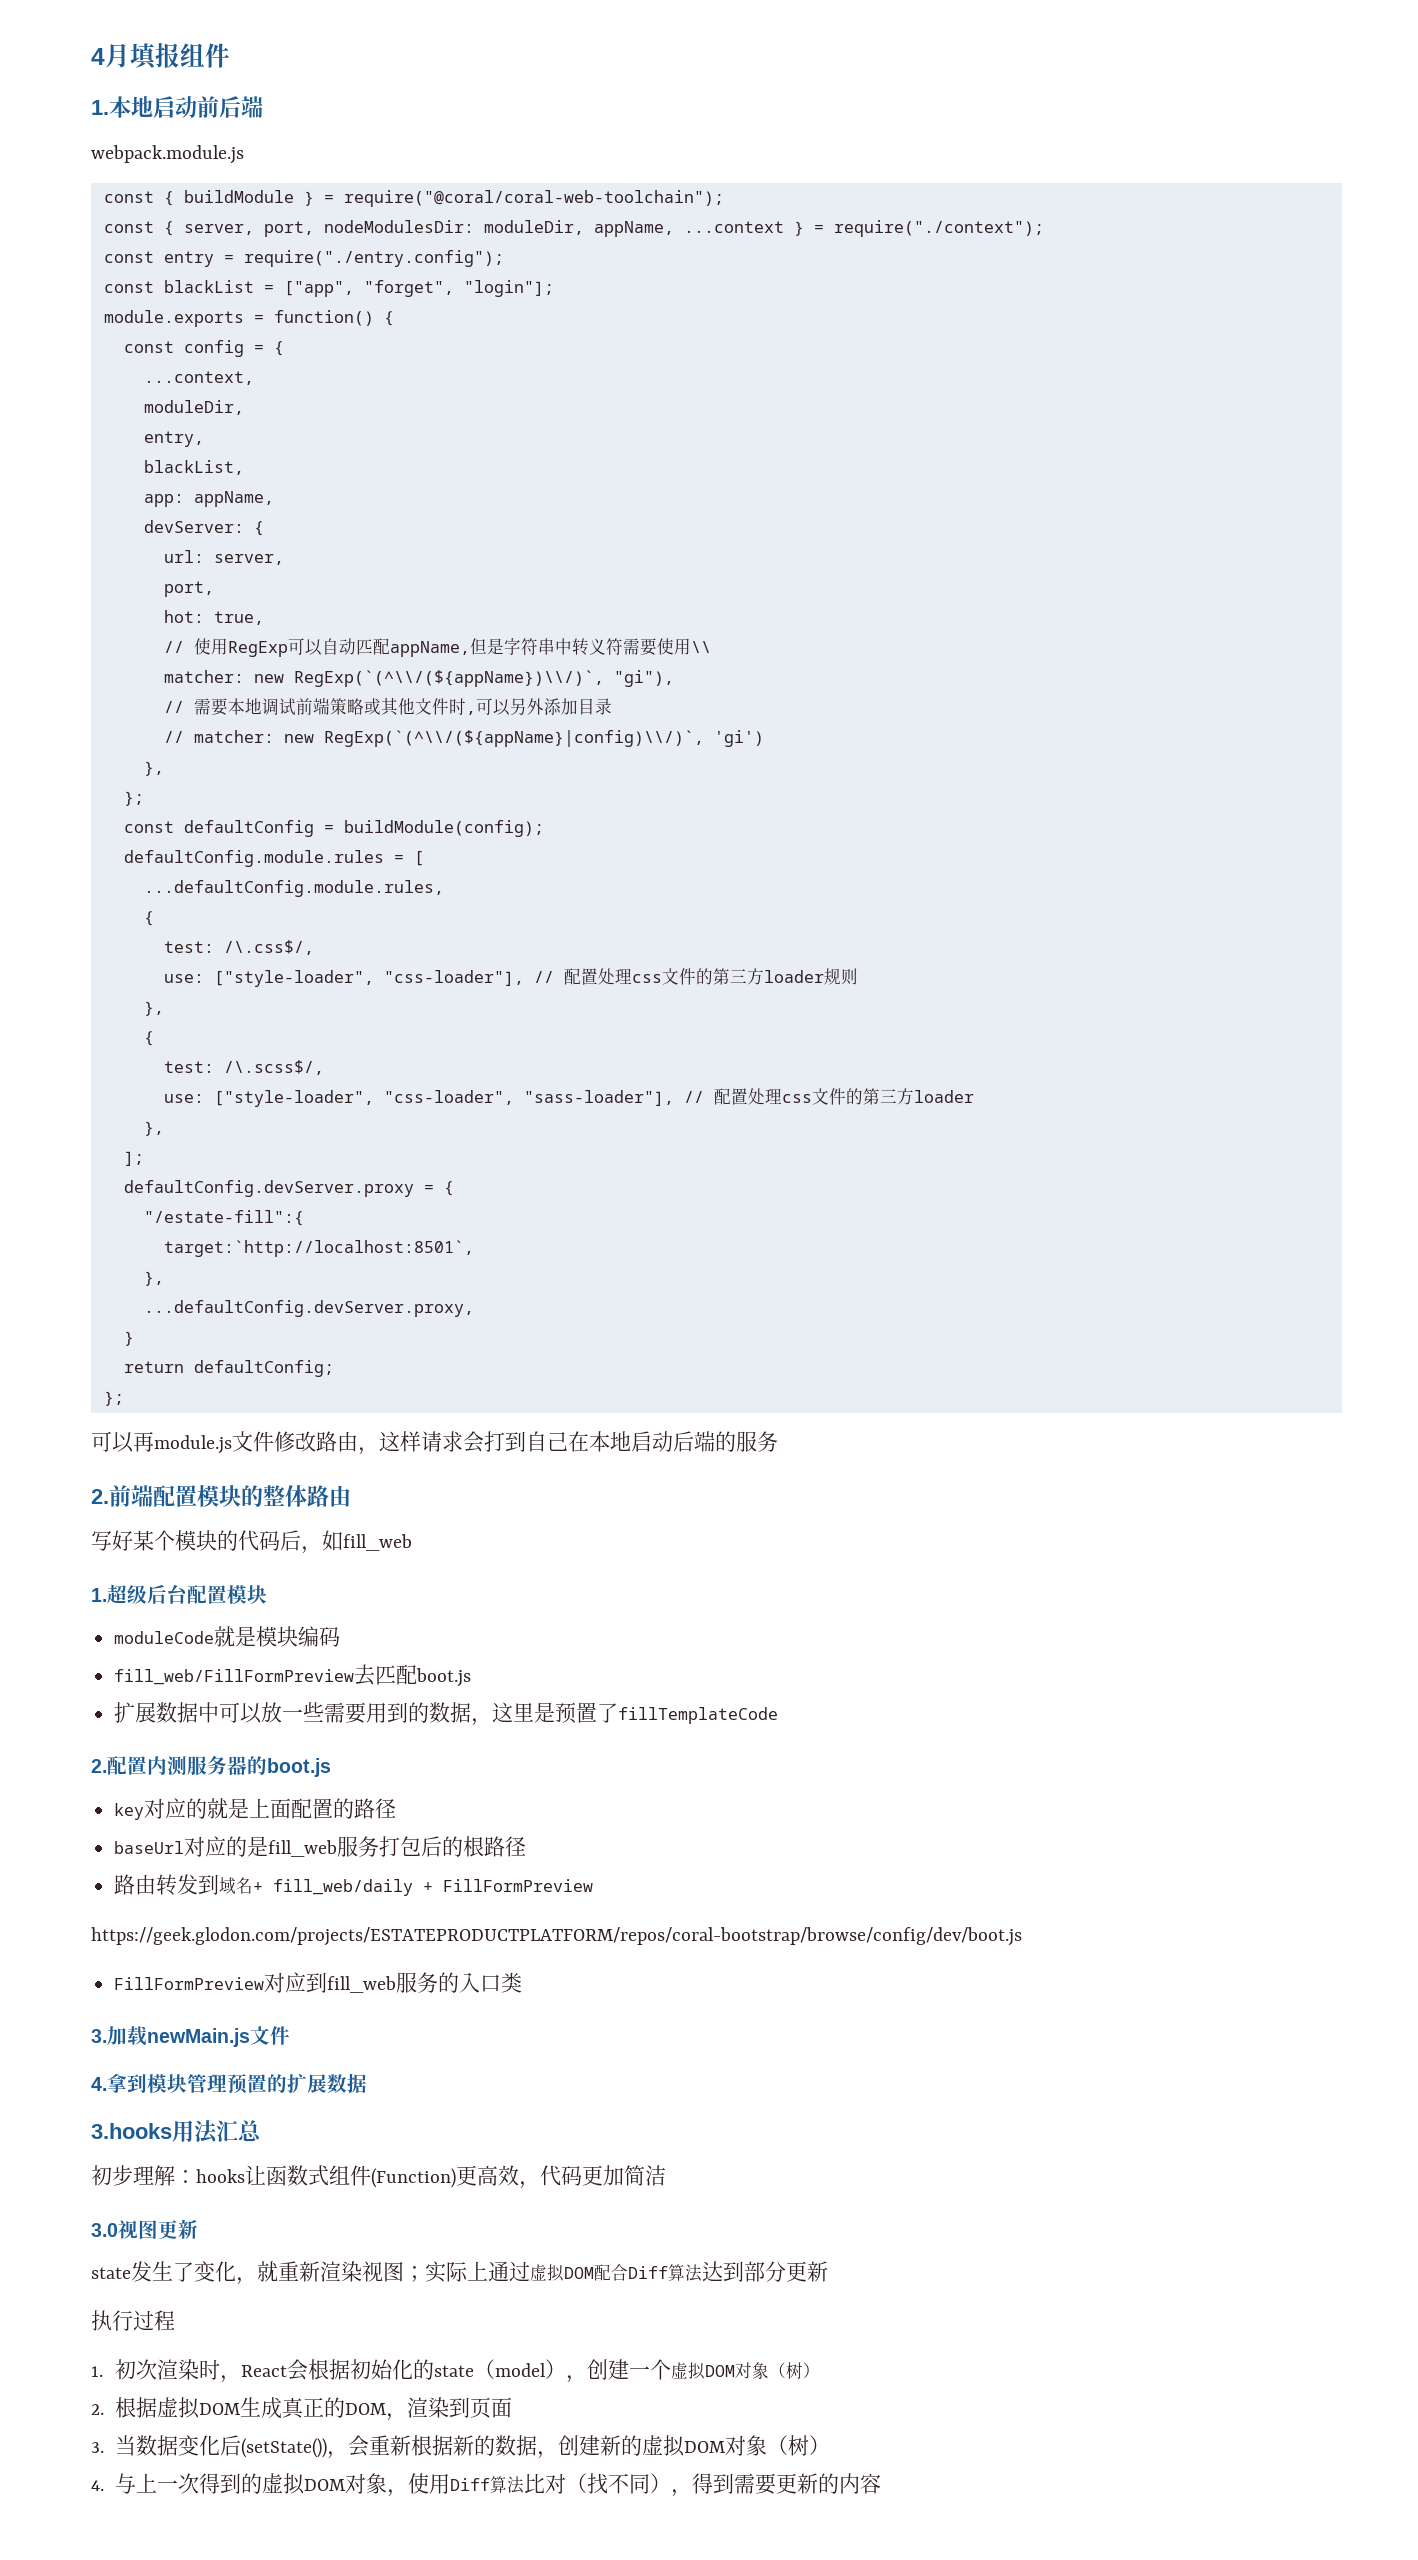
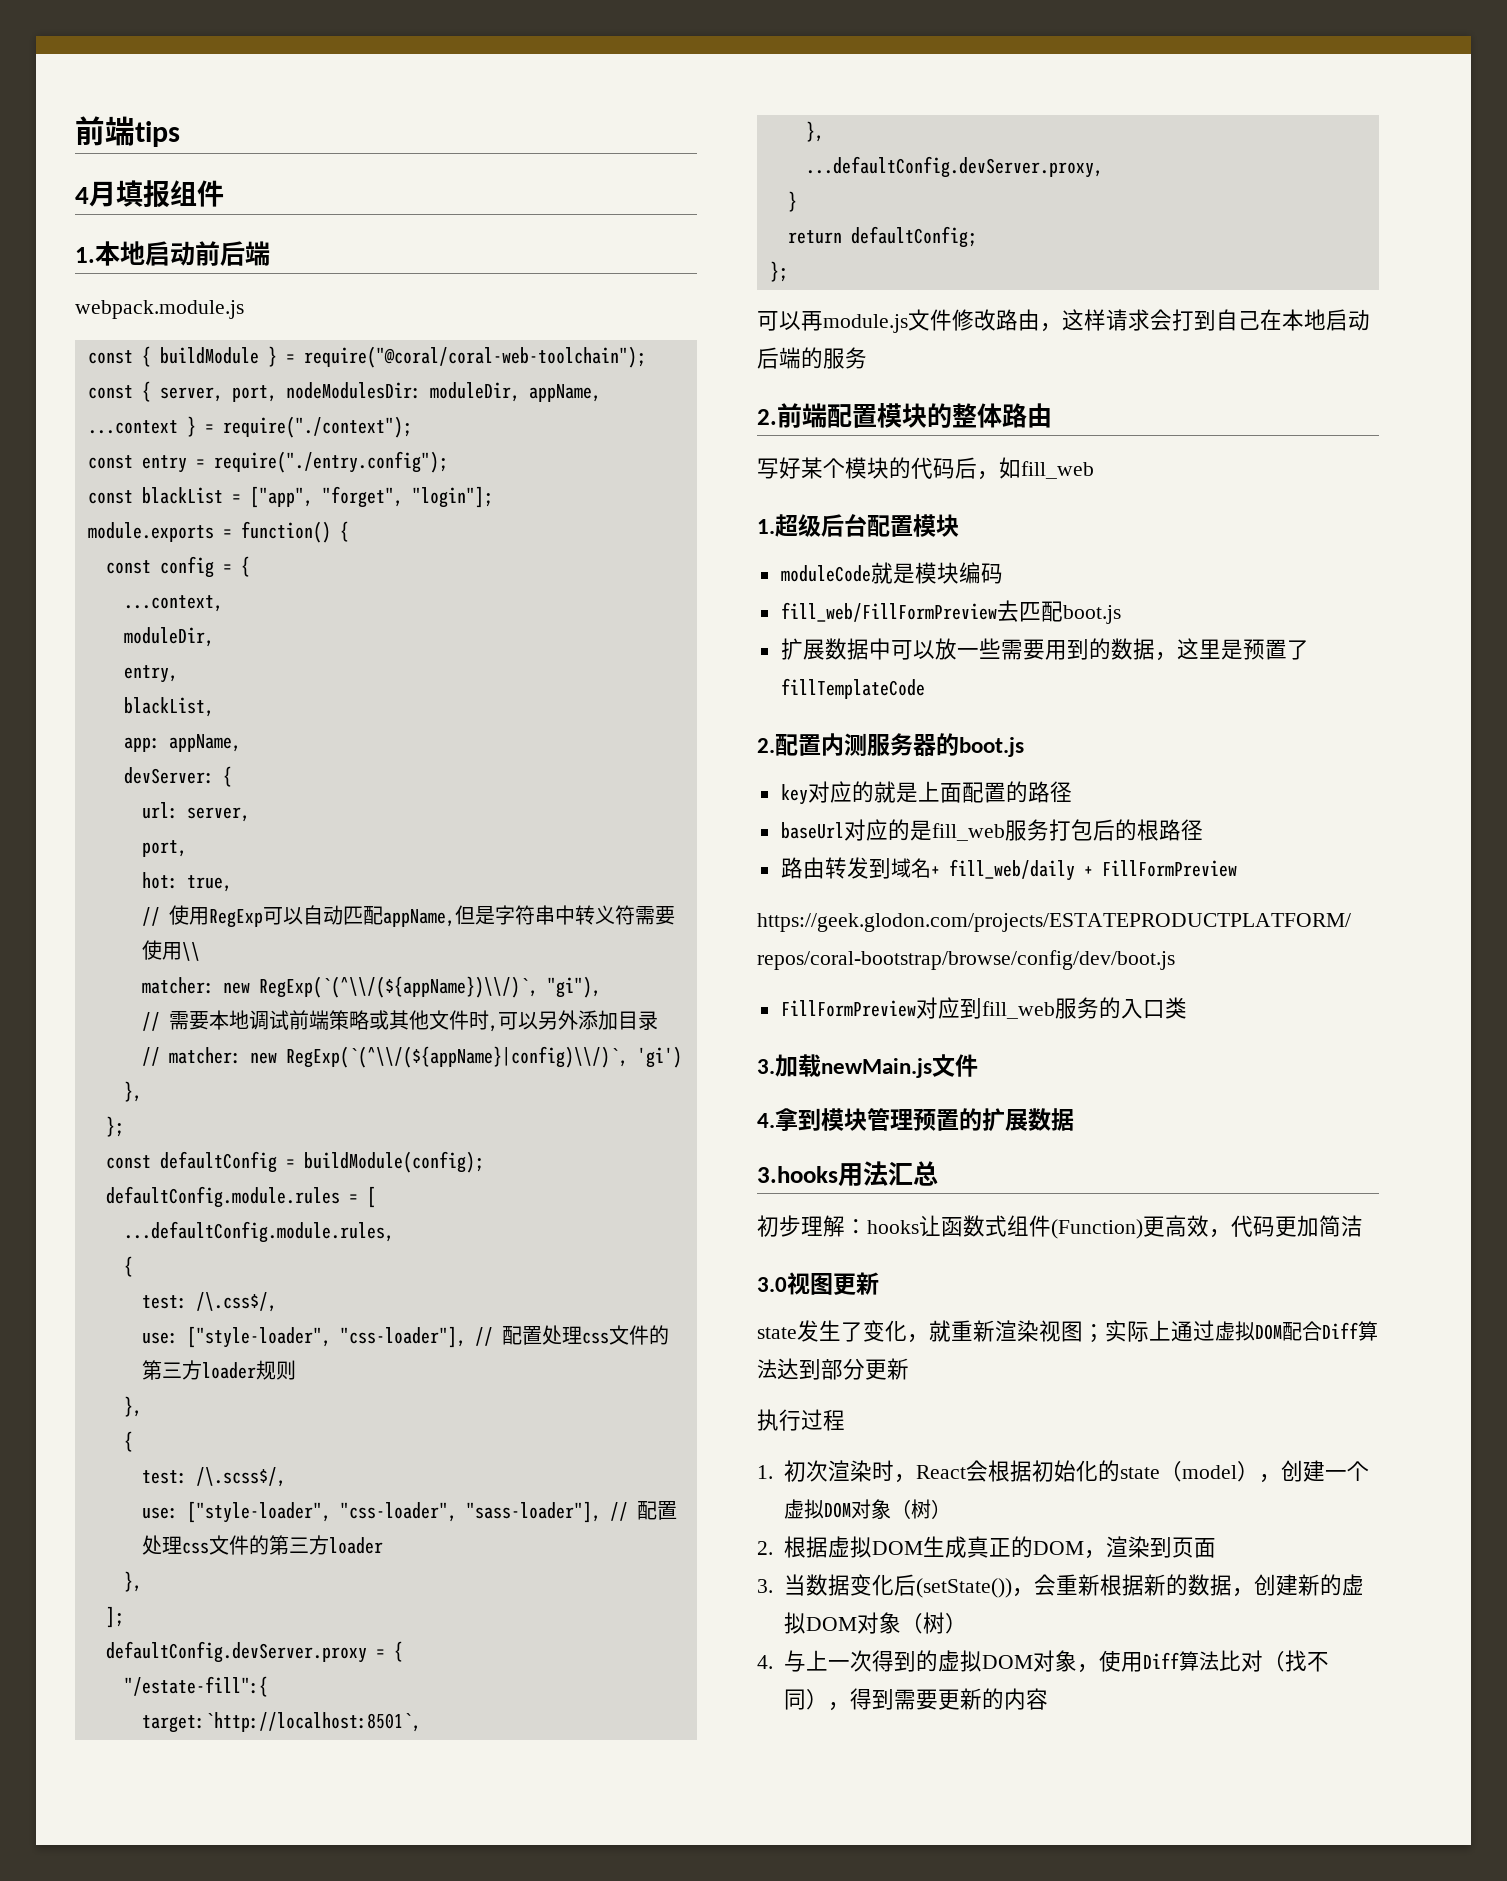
+ 前端tips

